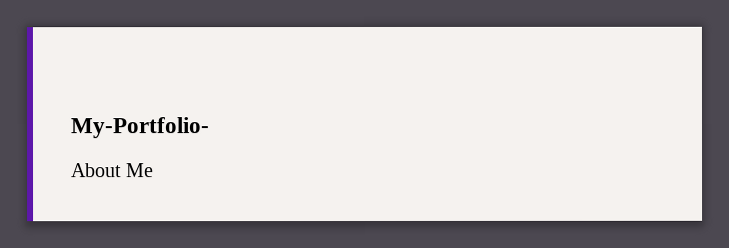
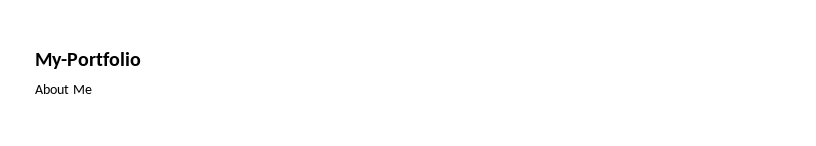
- My-Portfolio-
+ My-Portfolio

